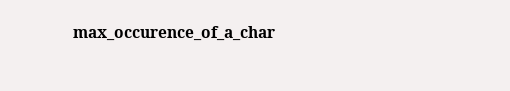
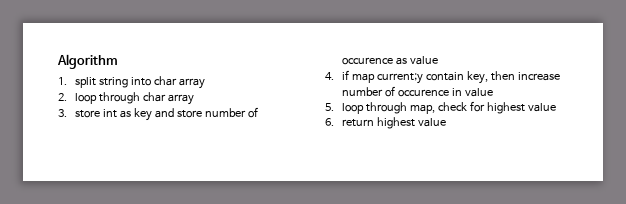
- max_occurence_of_a_char
+ Algorithm
+ 1. split string into char array
+ 2. loop through char array
+ 3. store int as key and store number of occurence as value
+ 4. if map current;y contain key, then increase number of occurence in value
+ 5. loop through map, check for highest value
+ 6. return highest value

